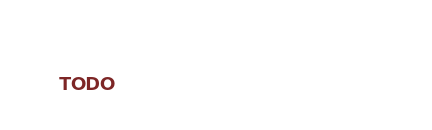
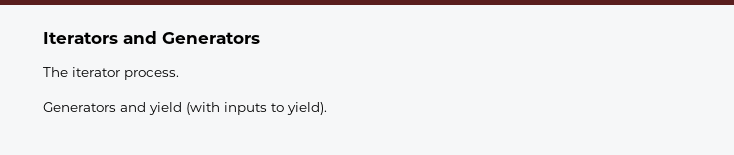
- TODO
+ Iterators and Generators
+ The iterator process.
+ Generators and yield (with inputs to yield).

